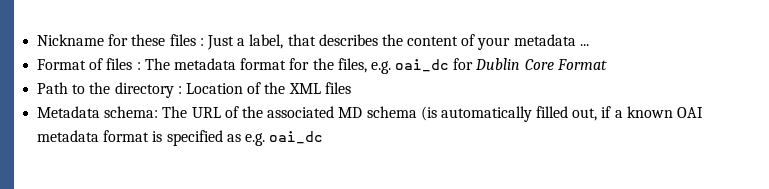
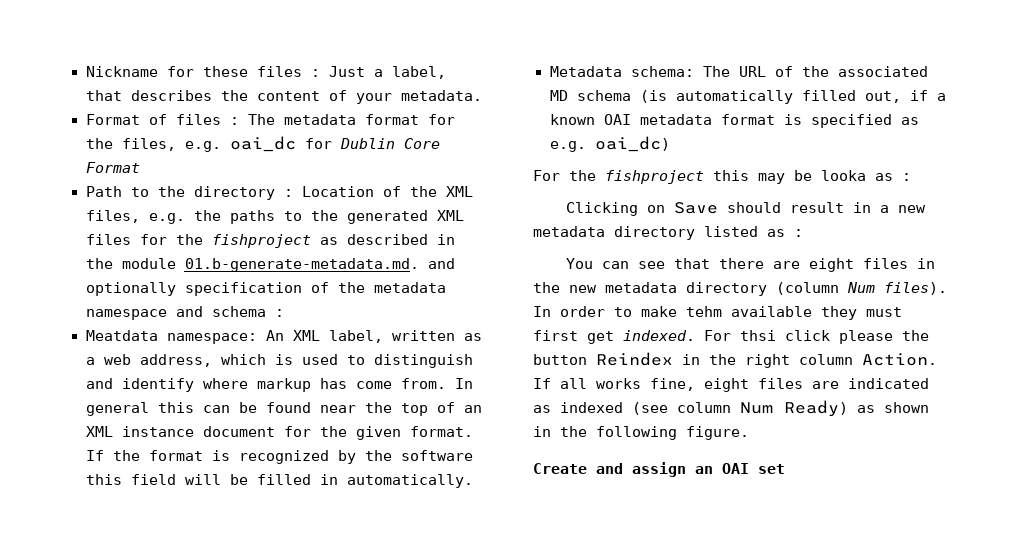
- Nickname for these files : Just a label, that describes the content of your metadata ...
+ Nickname for these files : Just a label, that describes the content of your metadata.
- Path to the directory : Location of the XML files
+ Path to the directory : Location of the XML files, e.g. the paths to the generated XML files for the fishproject as described in the module 01.b-generate-metadata.md. and optionally specification of the metadata namespace and schema :
+ Meatdata namespace: An XML label, written as a web address, which is used to distinguish and identify where markup has come from. In general this can be found near the top of an XML instance document for the given format. If the format is recognized by the software this field will be filled in automatically.
- Metadata schema: The URL of the associated MD schema (is automatically filled out, if a known OAI metadata format is specified as e.g. oai_dc
+ Metadata schema: The URL of the associated MD schema (is automatically filled out, if a known OAI metadata format is specified as e.g. oai_dc)
+ For the fishproject this may be looka as :
+ Clicking on Save should result in a new metadata directory listed as :
+ You can see that there are eight files in the new metadata directory (column Num files). In order to make tehm available they must first get indexed. For thsi click please the button Reindex in the right column Action. If all works fine, eight files are indicated as indexed (see column Num Ready) as shown in the following figure.
+ Create and assign an OAI set

